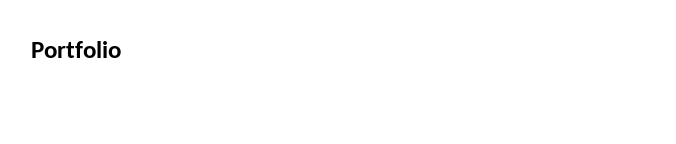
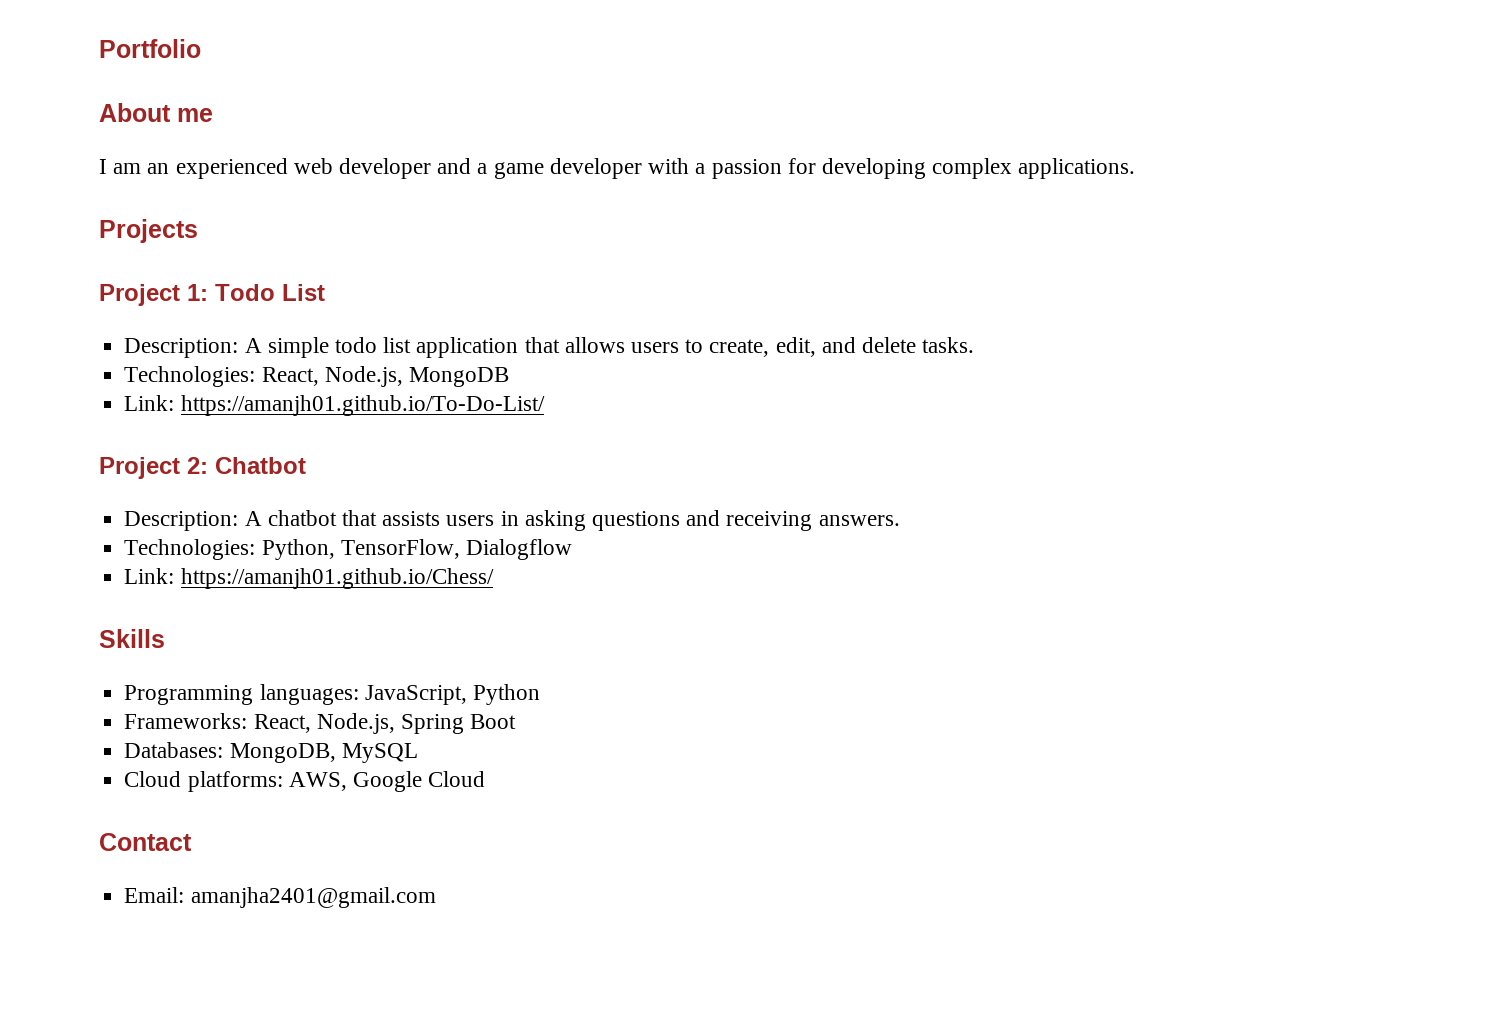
+ About me
+ I am an experienced web developer and a game developer with a passion for developing complex applications.
+ Projects
+ Project 1: Todo List
+ Description: A simple todo list application that allows users to create, edit, and delete tasks.
+ Technologies: React, Node.js, MongoDB
+ Link: https://amanjh01.github.io/To-Do-List/
+ Project 2: Chatbot
+ Description: A chatbot that assists users in asking questions and receiving answers.
+ Technologies: Python, TensorFlow, Dialogflow
+ Link: https://amanjh01.github.io/Chess/
+ Skills
+ Programming languages: JavaScript, Python
+ Frameworks: React, Node.js, Spring Boot
+ Databases: MongoDB, MySQL
+ Cloud platforms: AWS, Google Cloud
+ Contact
+ Email: amanjha2401@gmail.com

